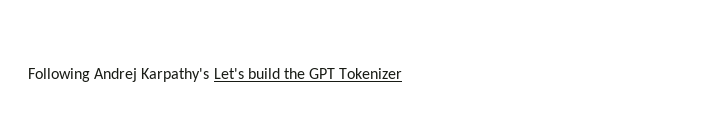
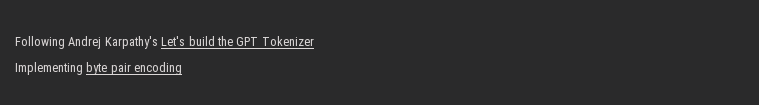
+ Implementing byte pair encoding

